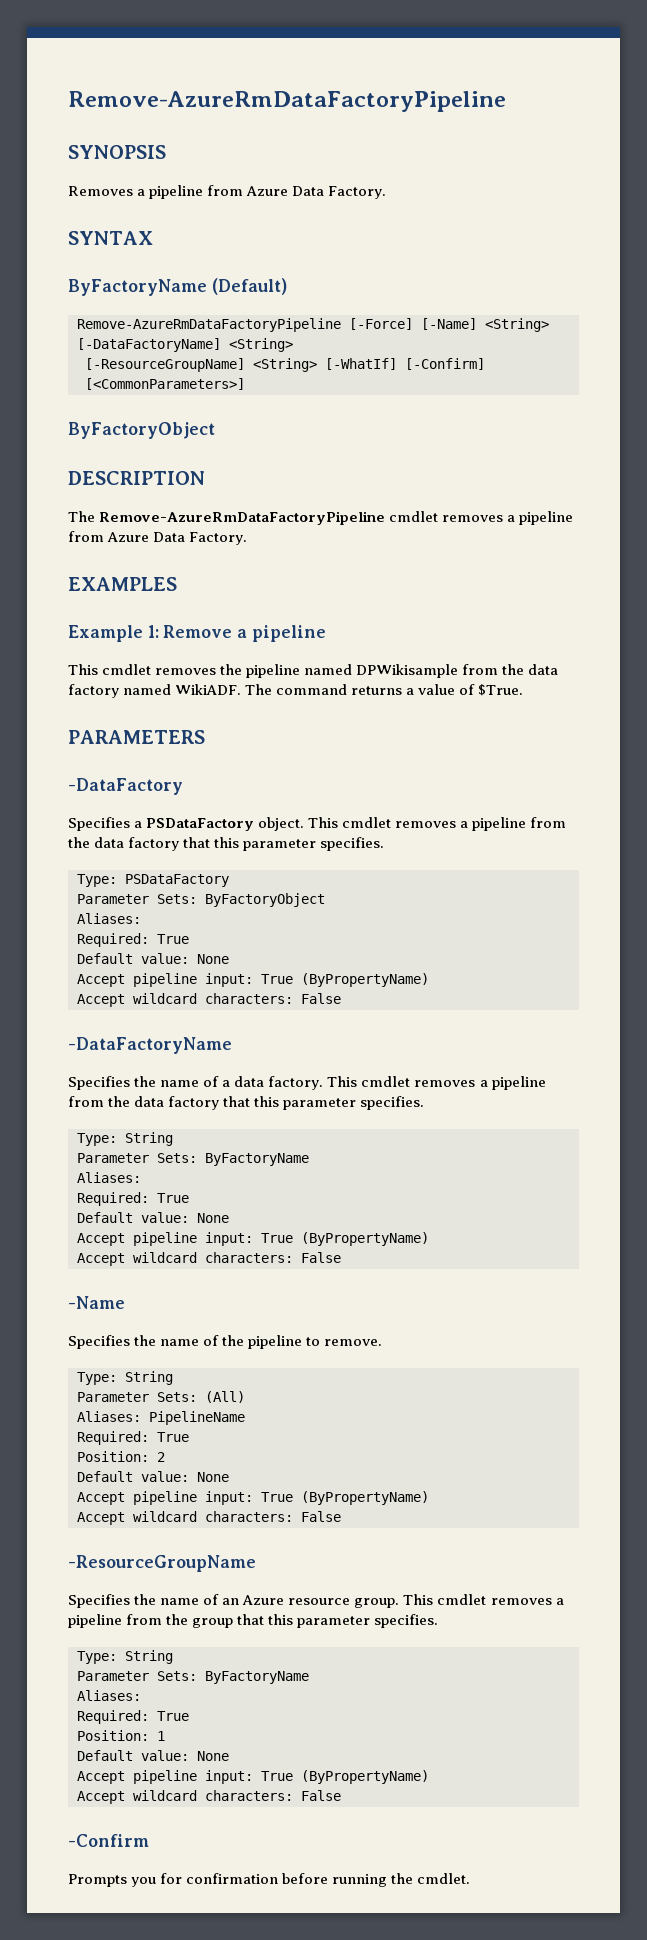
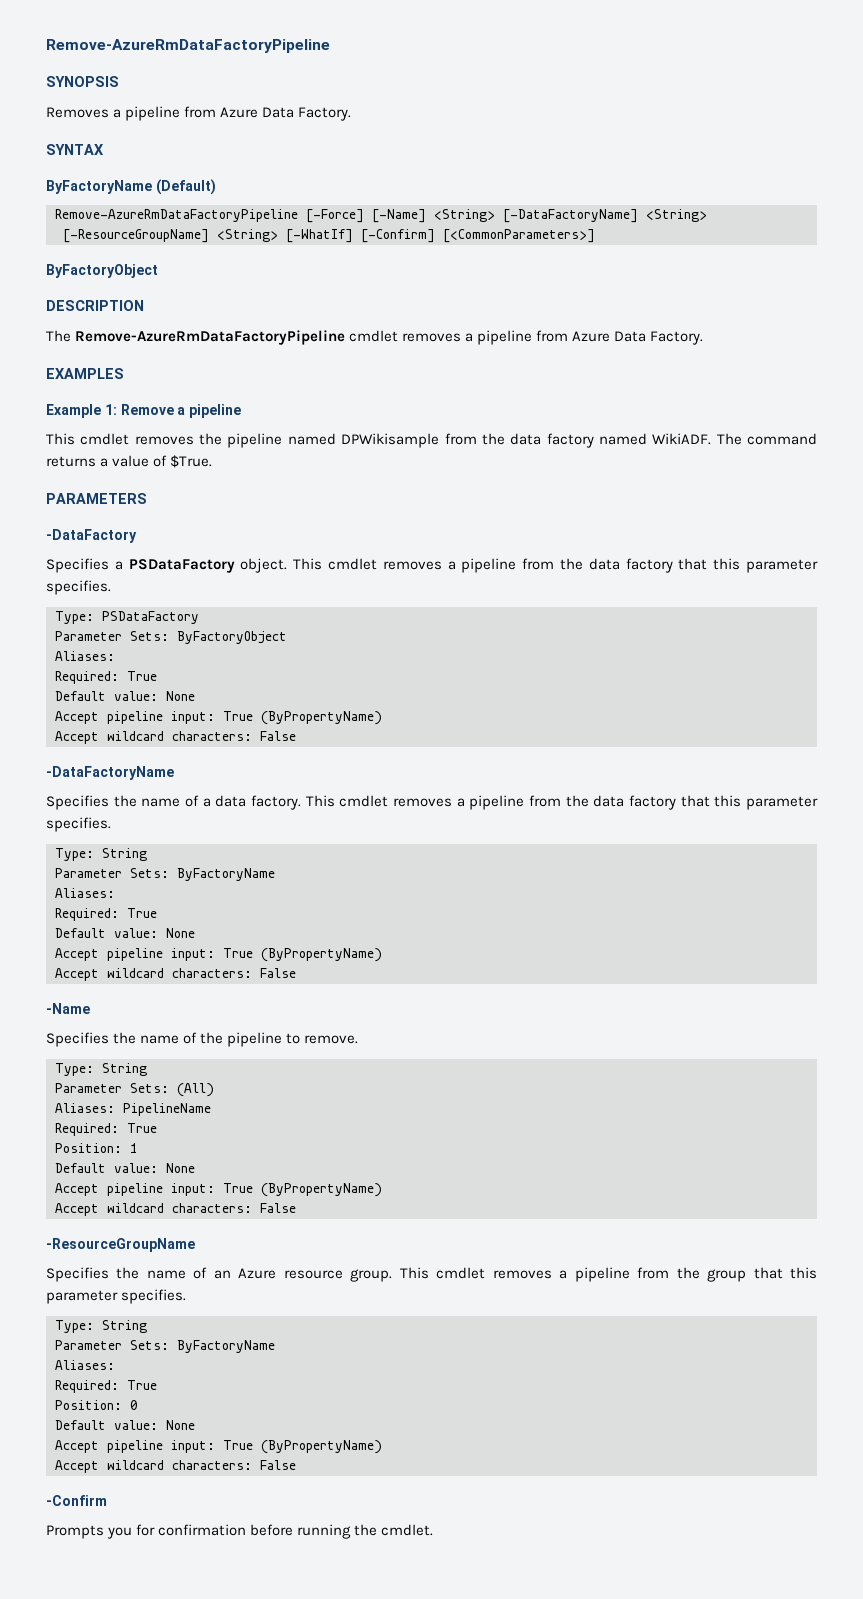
- Position: 2
+ Position: 1
- Position: 1
+ Position: 0

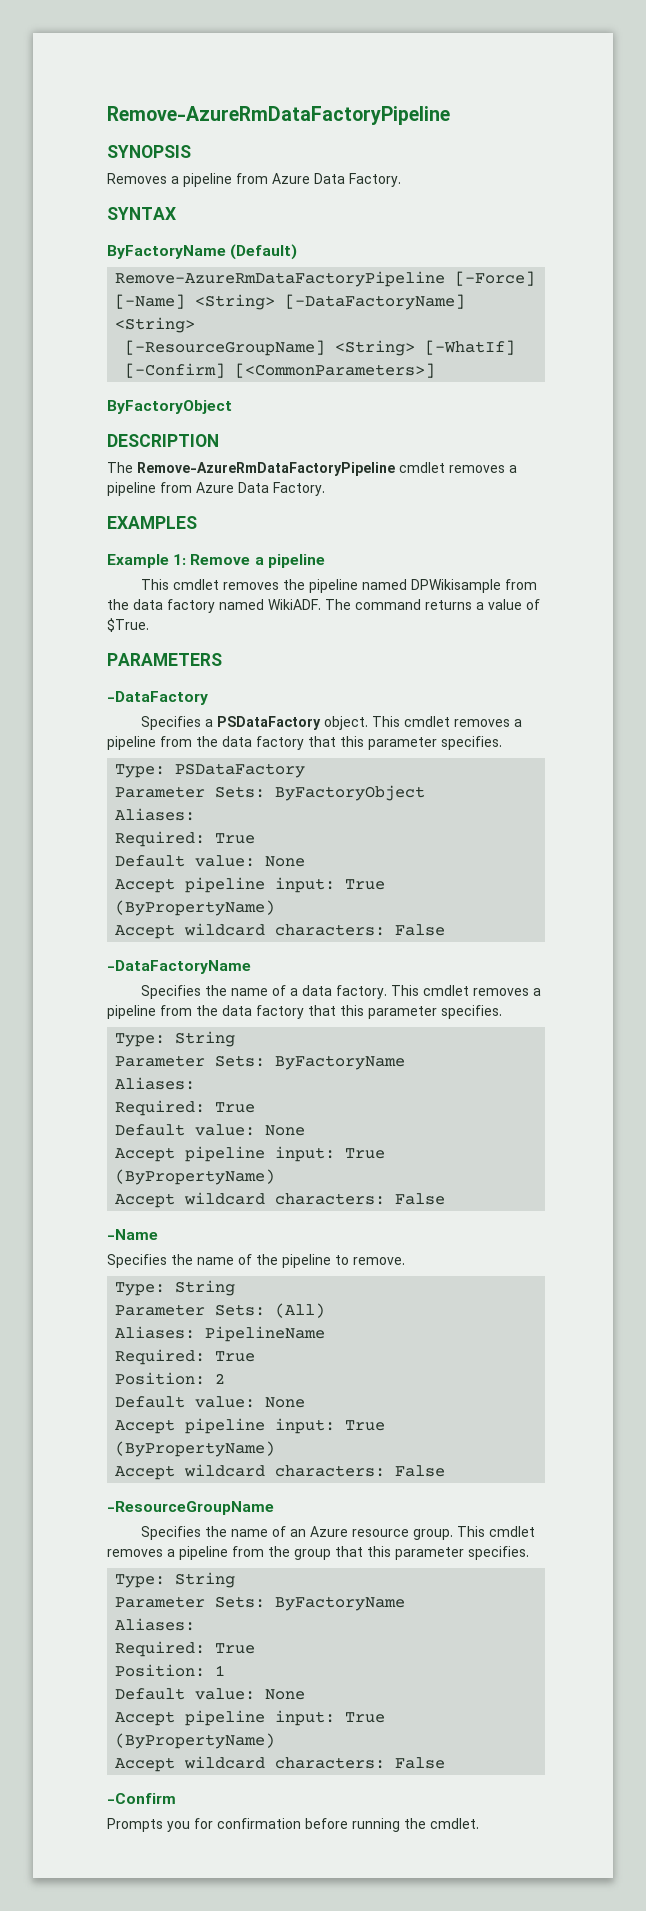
- Position: 1
+ Position: 2
- Position: 0
+ Position: 1

